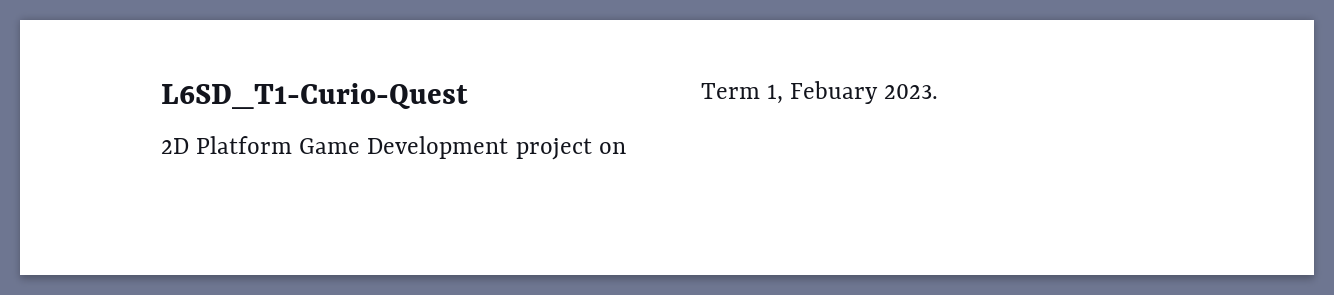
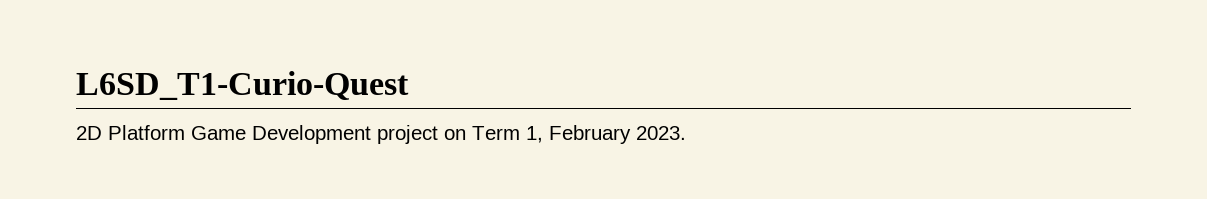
- 2D Platform Game Development project on Term 1, Febuary 2023.
+ 2D Platform Game Development project on Term 1, February 2023.

